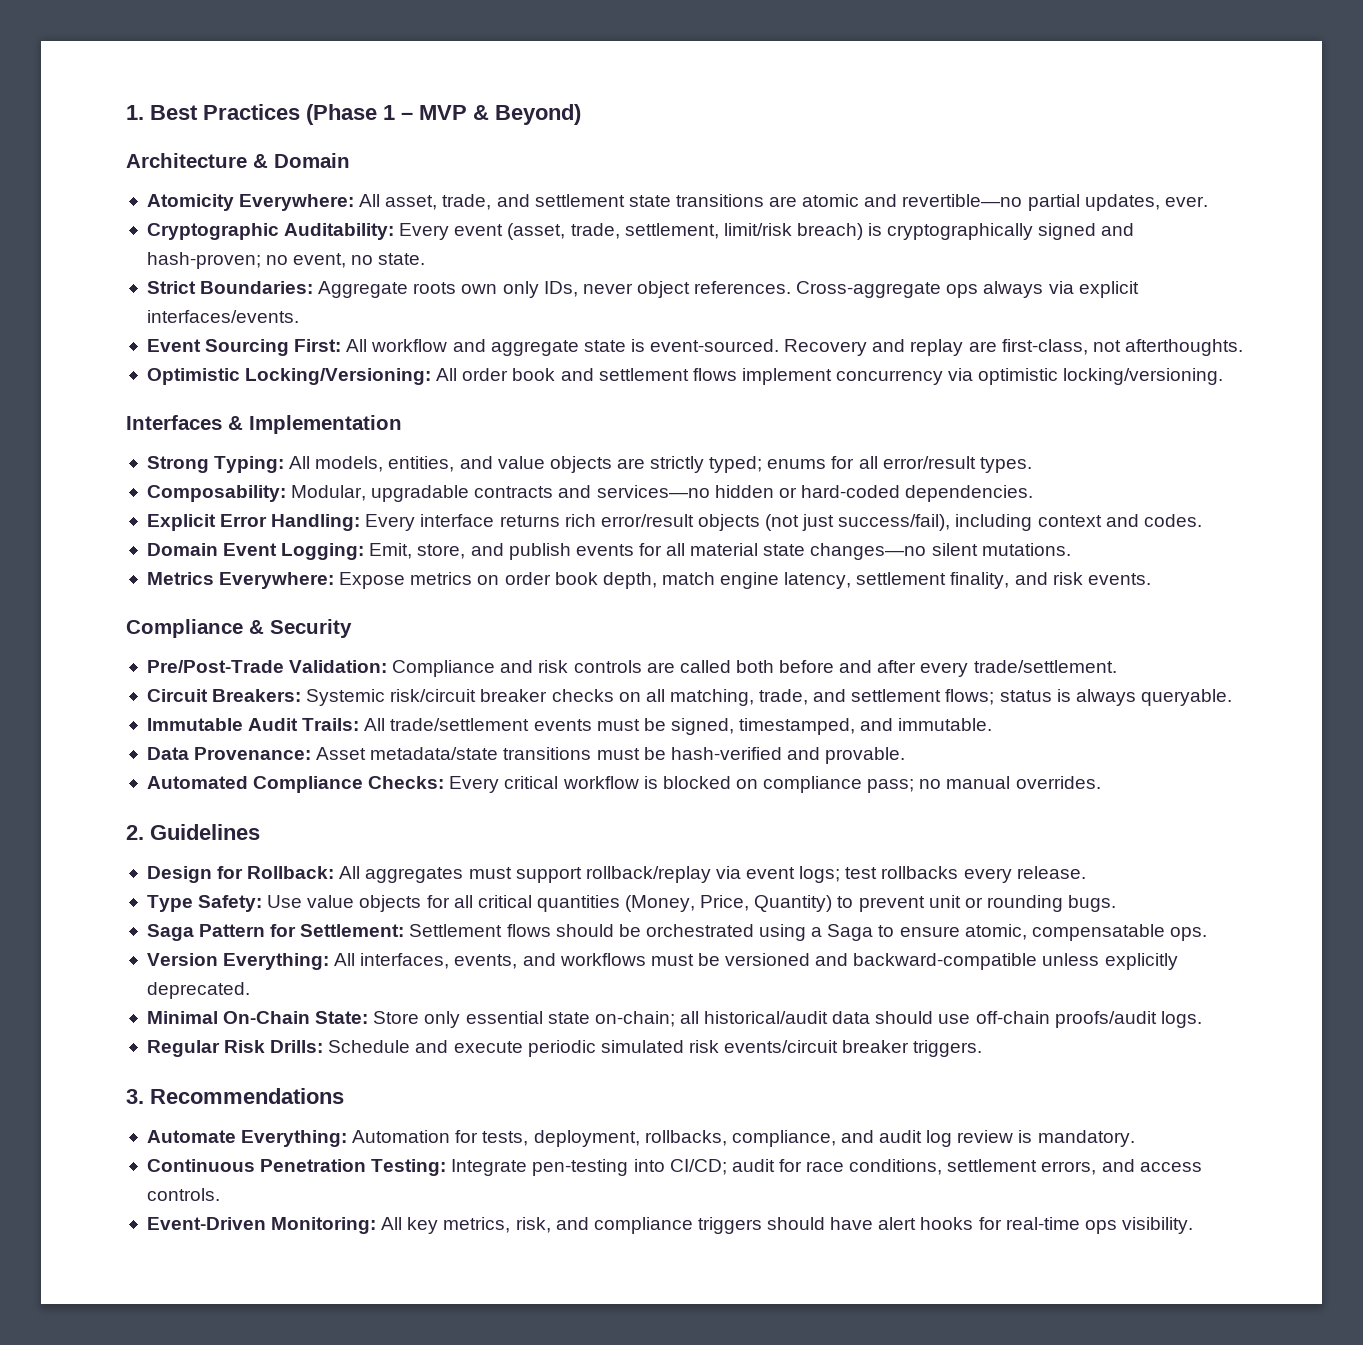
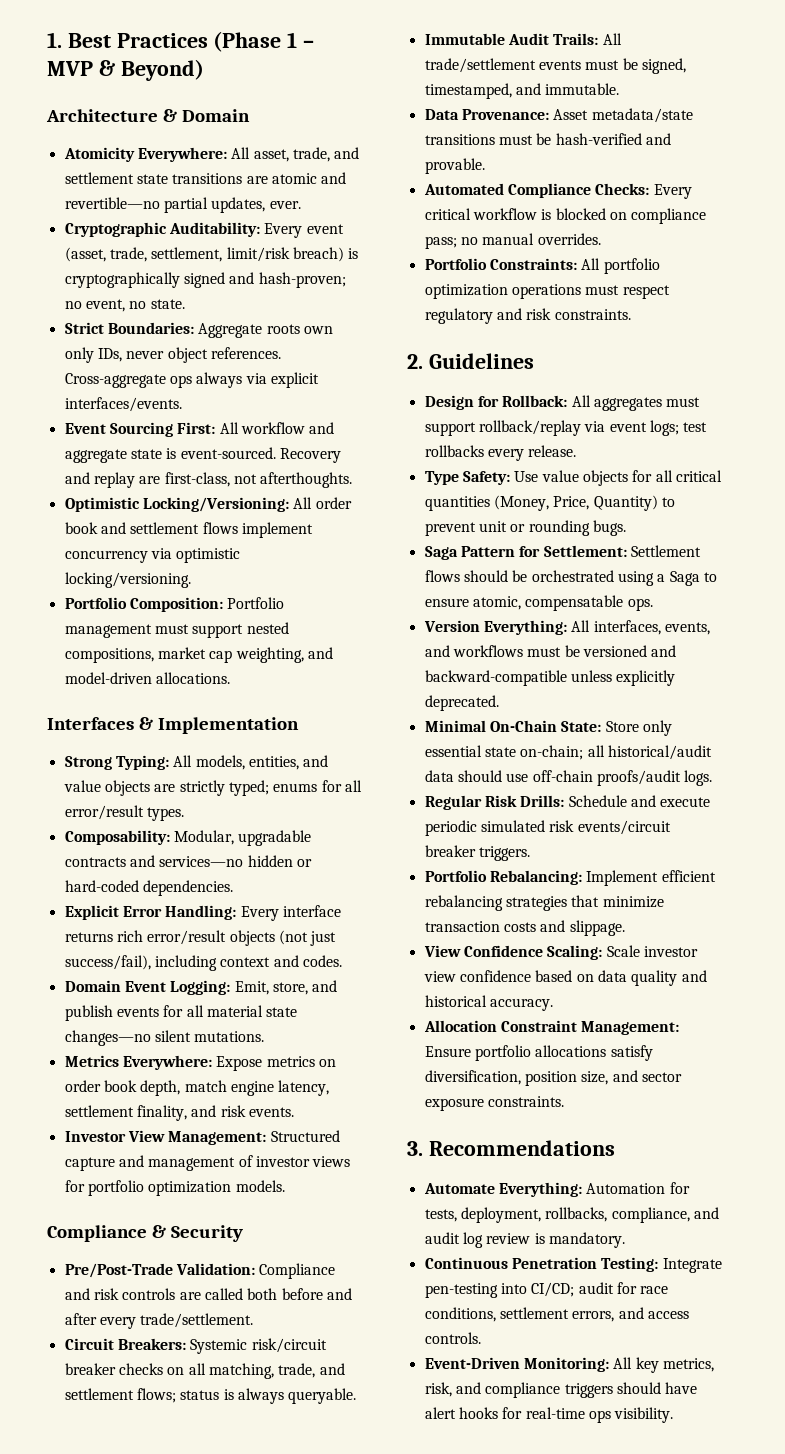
+ Portfolio Composition: Portfolio management must support nested compositions, market cap weighting, and model-driven allocations.
+ Investor View Management: Structured capture and management of investor views for portfolio optimization models.
+ Portfolio Constraints: All portfolio optimization operations must respect regulatory and risk constraints.
+ Portfolio Rebalancing: Implement efficient rebalancing strategies that minimize transaction costs and slippage.
+ View Confidence Scaling: Scale investor view confidence based on data quality and historical accuracy.
+ Allocation Constraint Management: Ensure portfolio allocations satisfy diversification, position size, and sector exposure constraints.

